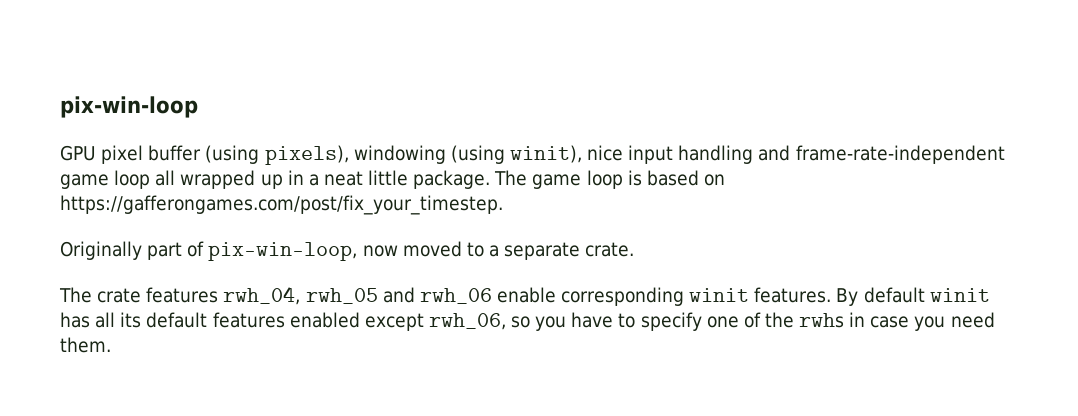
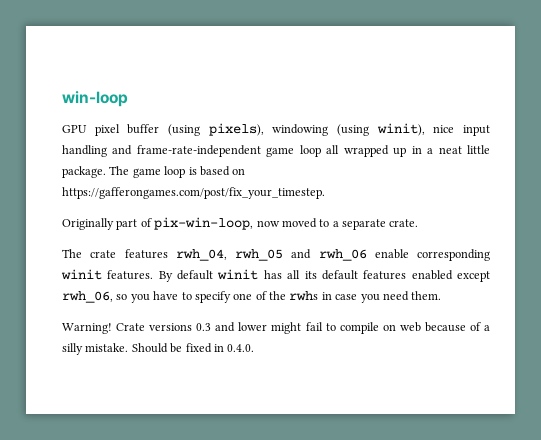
- pix-win-loop
+ win-loop
+ Warning! Crate versions 0.3 and lower might fail to compile on web because of a silly mistake. Should be fixed in 0.4.0.

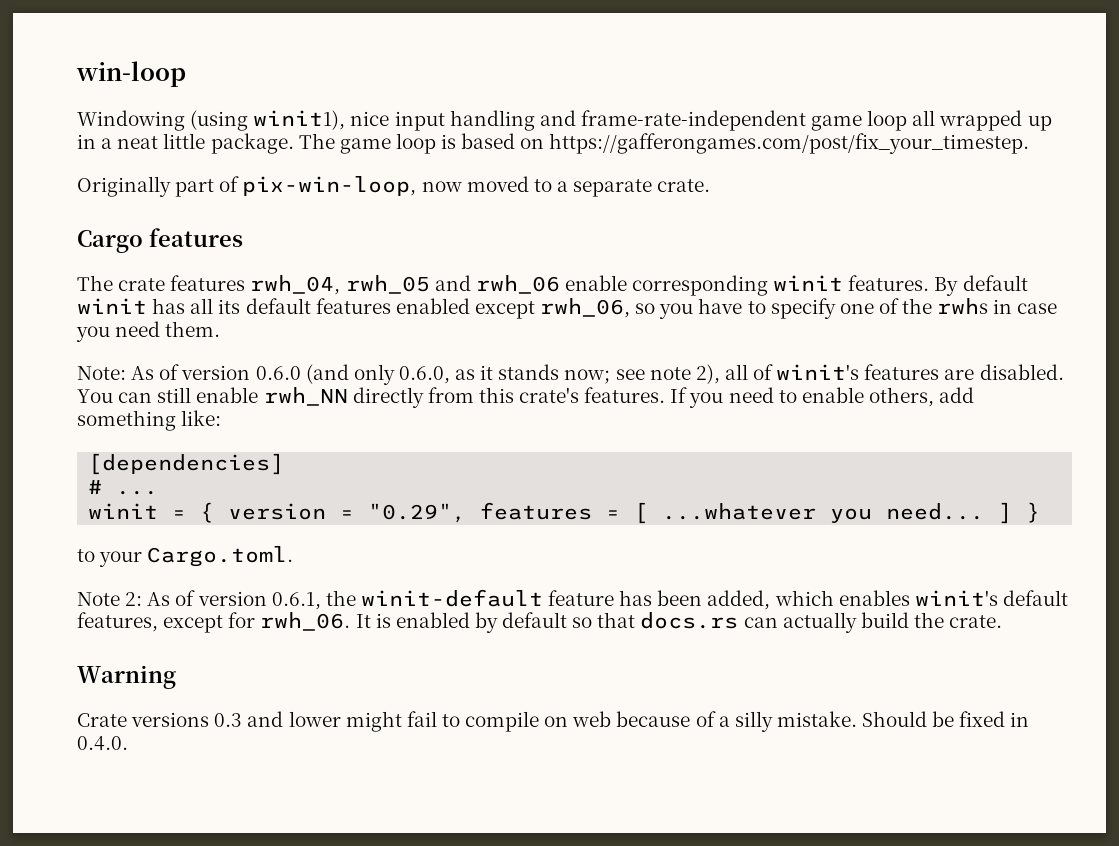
- GPU pixel buffer (using pixels), windowing (using winit), nice input handling and frame-rate-independent game loop all wrapped up in a neat little package.
+ Windowing (using winit1), nice input handling and frame-rate-independent game loop all wrapped up in a neat little package.
+ Cargo features
- Warning! Crate versions 0.3 and lower might fail to compile on web because of a silly mistake.
+ Note: As of version 0.6.0 (and only 0.6.0, as it stands now; see note 2), all of winit's features are disabled. You can still enable rwh_NN directly from this crate's features. If you need to enable others, add something like:
+ [dependencies]
+ # ...
+ winit = { version = "0.29", features = [ ...whatever you need... ] }
+ to your Cargo.toml.
+ Note 2: As of version 0.6.1, the winit-default feature has been added, which enables winit's default features, except for rwh_06. It is enabled by default so that docs.rs can actually build the crate.
+ Warning
+ Crate versions 0.3 and lower might fail to compile on web because of a silly mistake.

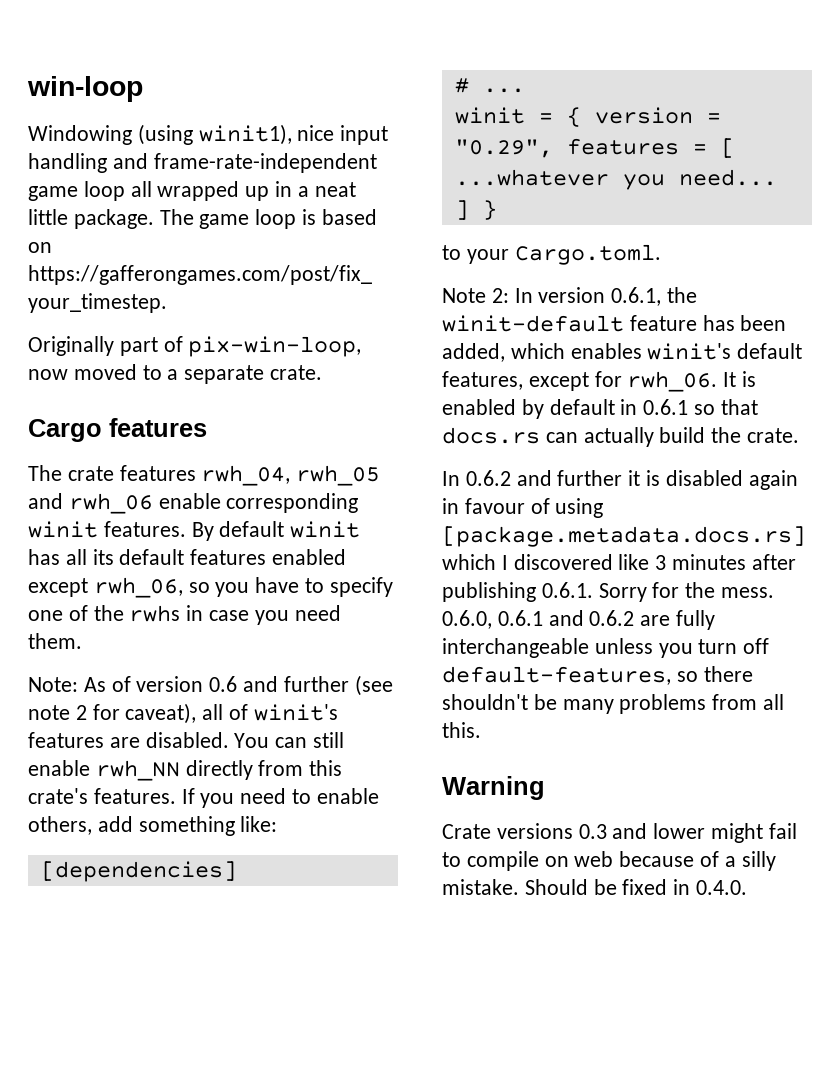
- Note: As of version 0.6.0 (and only 0.6.0, as it stands now; see note 2), all of winit's features are disabled.
+ Note: As of version 0.6 and further (see note 2 for caveat), all of winit's features are disabled.
- Note 2: As of version 0.6.1, the winit-default feature has been added, which enables winit's default features, except for rwh_06.
+ Note 2: In version 0.6.1, the winit-default feature has been added, which enables winit's default features, except for rwh_06.
- It is enabled by default so that docs.rs can actually build the crate.
+ It is enabled by default in 0.6.1 so that docs.rs can actually build the crate.
+ In 0.6.2 and further it is disabled again in favour of using [package.metadata.docs.rs] which I discovered like 3 minutes after publishing 0.6.1. Sorry for the mess. 0.6.0, 0.6.1 and 0.6.2 are fully interchangeable unless you turn off default-features, so there shouldn't be many problems from all this.

